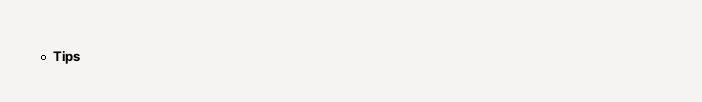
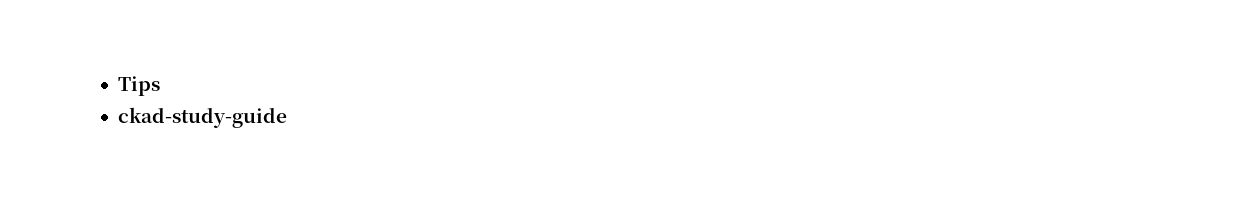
+ ckad-study-guide

